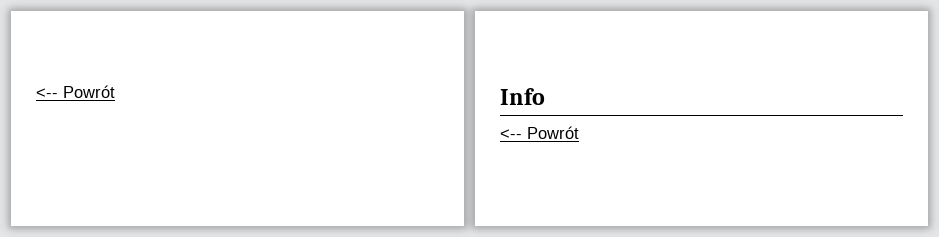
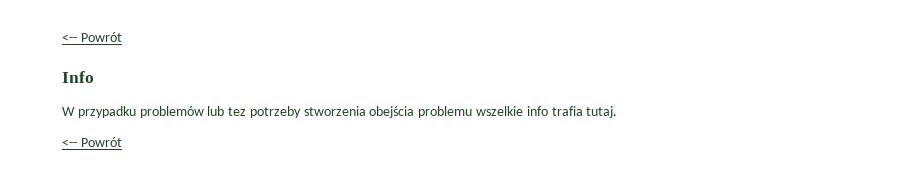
+ W przypadku problemów lub tez potrzeby stworzenia obejścia problemu wszelkie info trafia tutaj.

